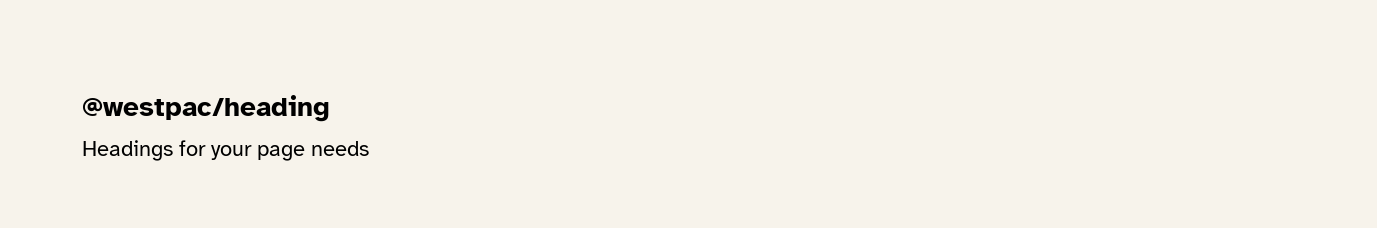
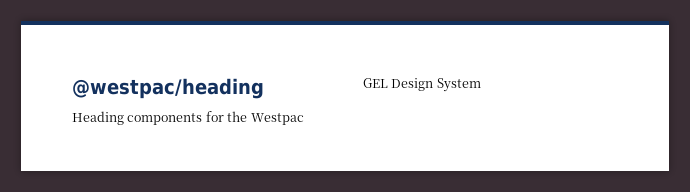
- Headings for your page needs
+ Heading components for the Westpac GEL Design System

